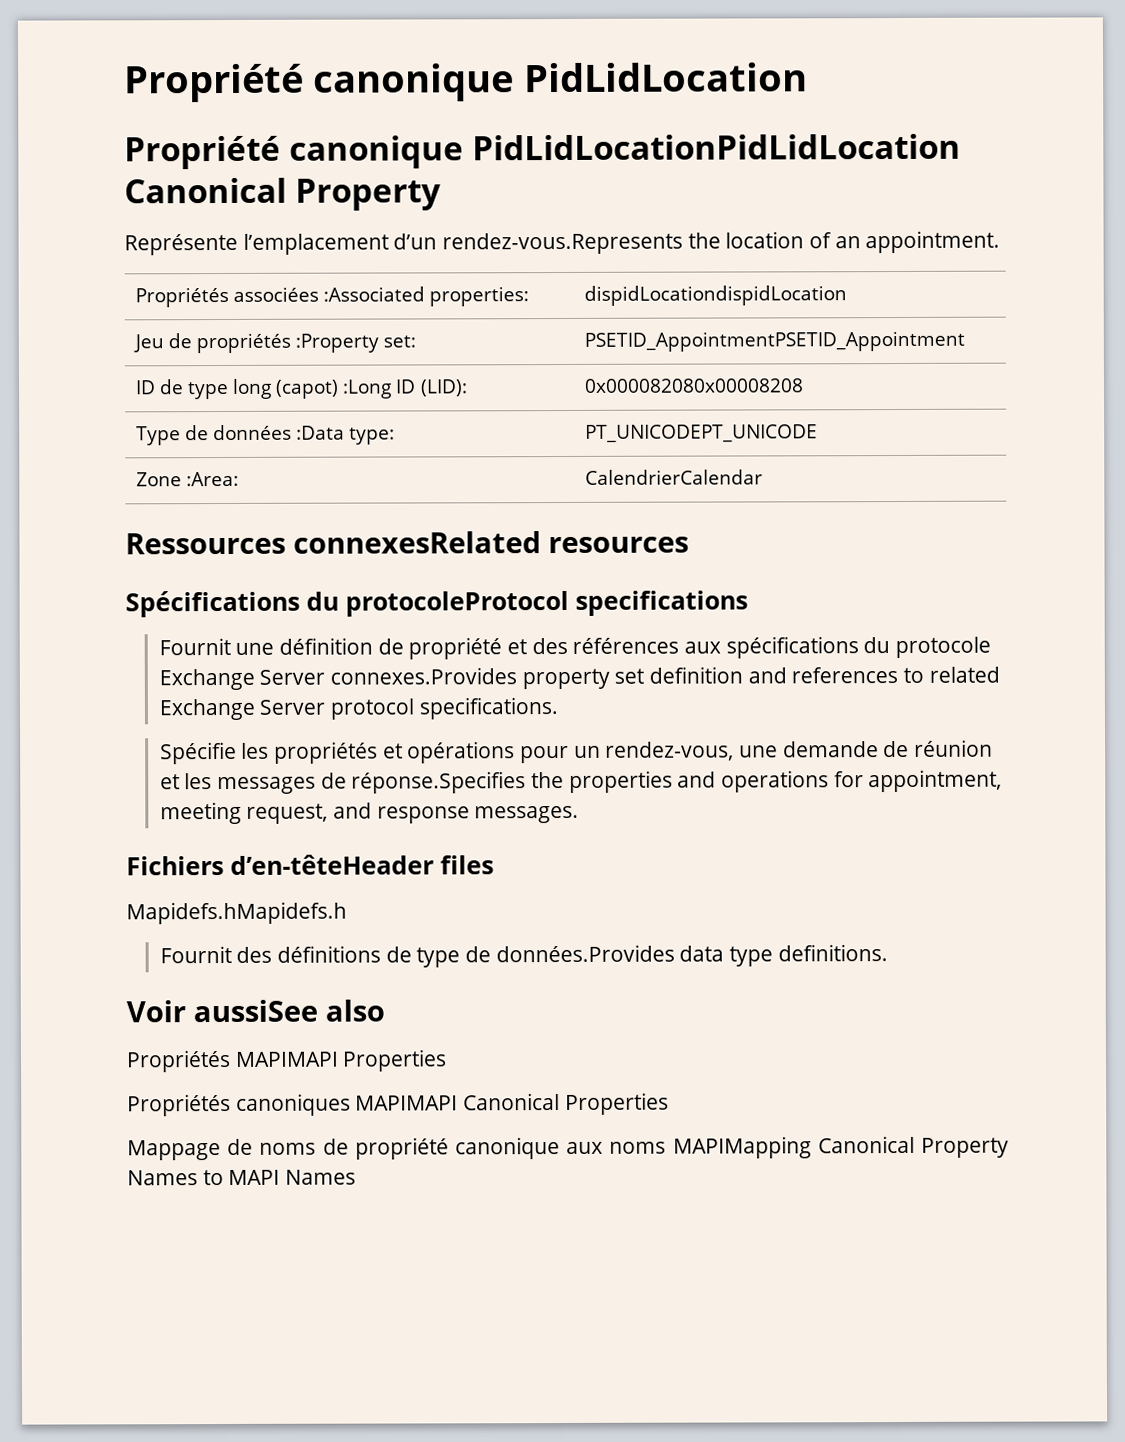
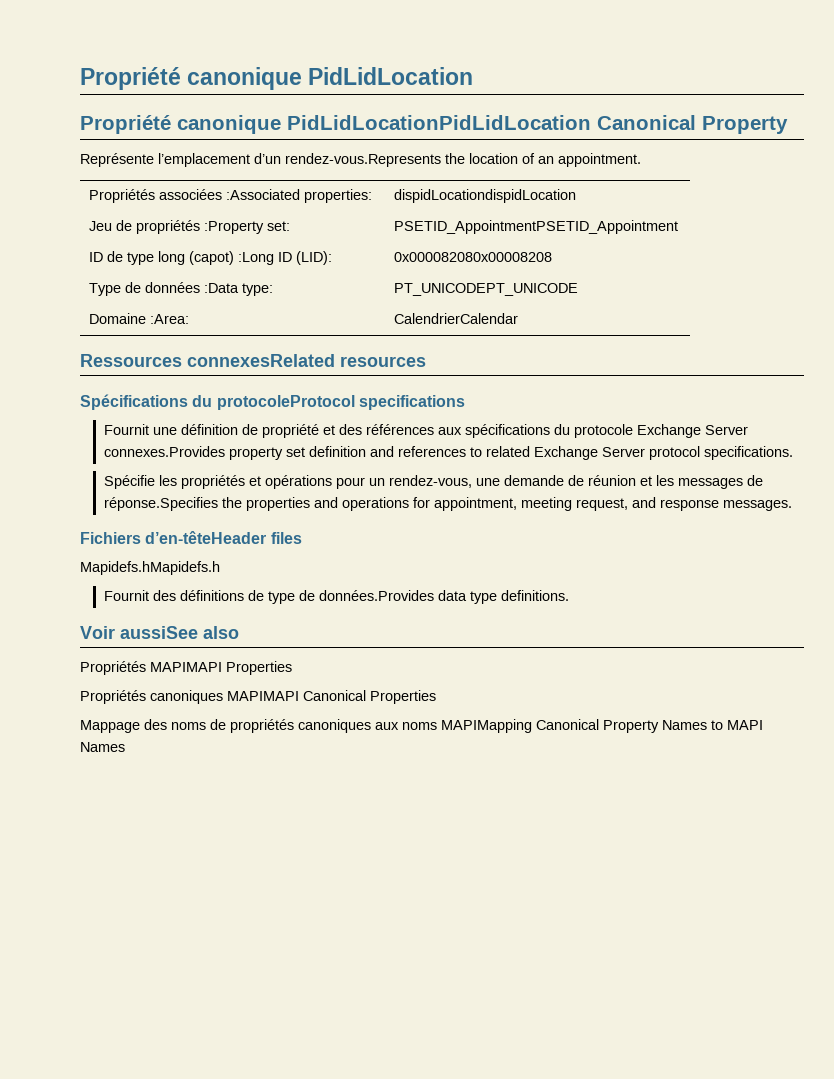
- Zone :Area: | CalendrierCalendar
+ Domaine :Area: | CalendrierCalendar
- Mappage de noms de propriété canonique aux noms MAPIMapping Canonical Property Names to MAPI Names
+ Mappage des noms de propriétés canoniques aux noms MAPIMapping Canonical Property Names to MAPI Names

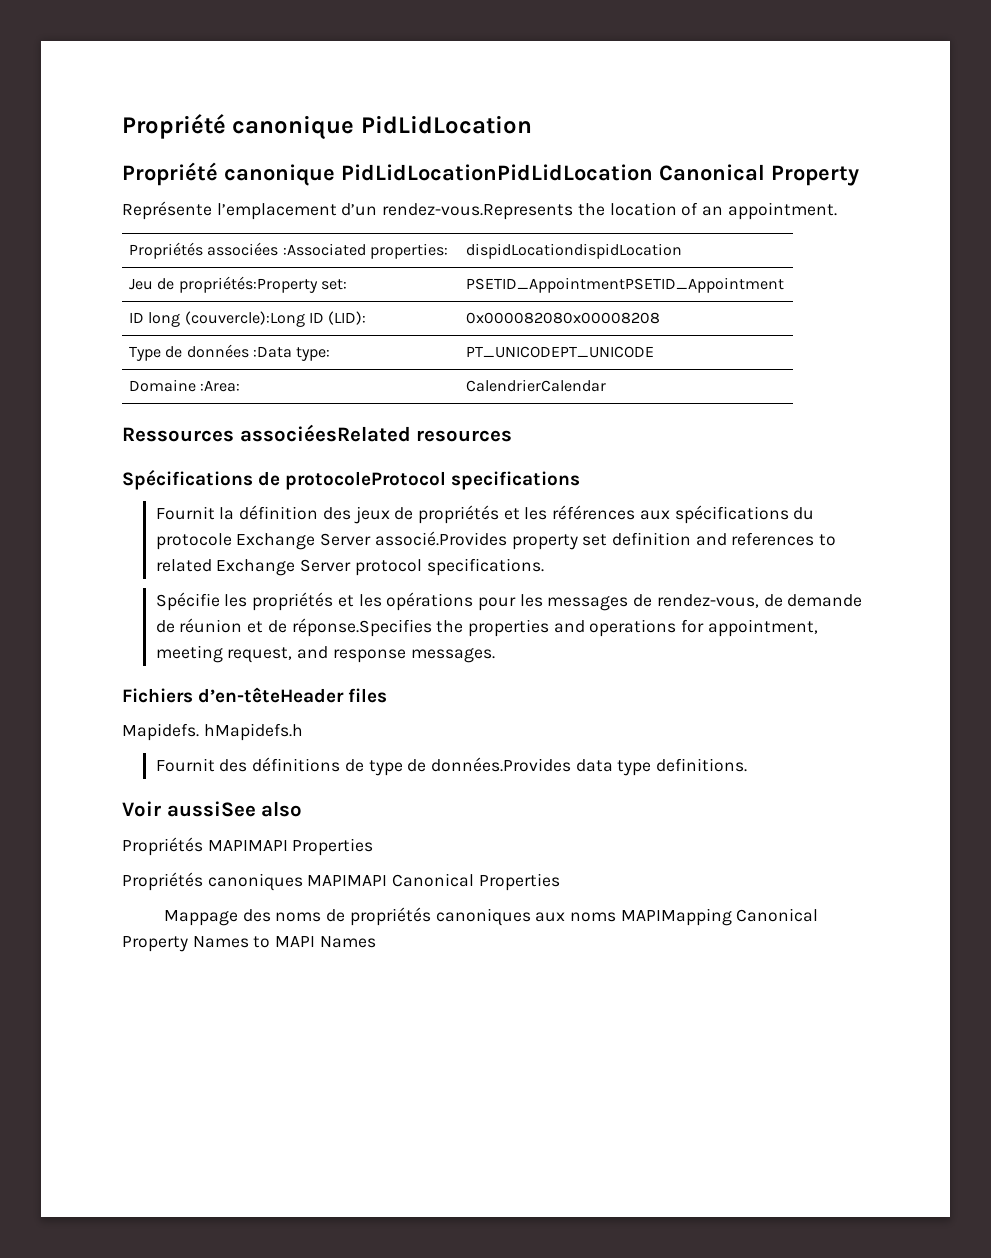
- Jeu de propriétés :Property set: | PSETID_AppointmentPSETID_Appointment
+ Jeu de propriétés:Property set: | PSETID_AppointmentPSETID_Appointment
- ID de type long (capot) :Long ID (LID): | 0x000082080x00008208
+ ID long (couvercle):Long ID (LID): | 0x000082080x00008208
- Ressources connexesRelated resources
+ Ressources associéesRelated resources
- Spécifications du protocoleProtocol specifications
+ Spécifications de protocoleProtocol specifications
- Fournit une définition de propriété et des références aux spécifications du protocole Exchange Server connexes.Provides property set definition and references to related Exchange Server protocol specifications.
+ Fournit la définition des jeux de propriétés et les références aux spécifications du protocole Exchange Server associé.Provides property set definition and references to related Exchange Server protocol specifications.
- Spécifie les propriétés et opérations pour un rendez-vous, une demande de réunion et les messages de réponse.Specifies the properties and operations for appointment, meeting request, and response messages.
+ Spécifie les propriétés et les opérations pour les messages de rendez-vous, de demande de réunion et de réponse.Specifies the properties and operations for appointment, meeting request, and response messages.
- Mapidefs.hMapidefs.h
+ Mapidefs. hMapidefs.h

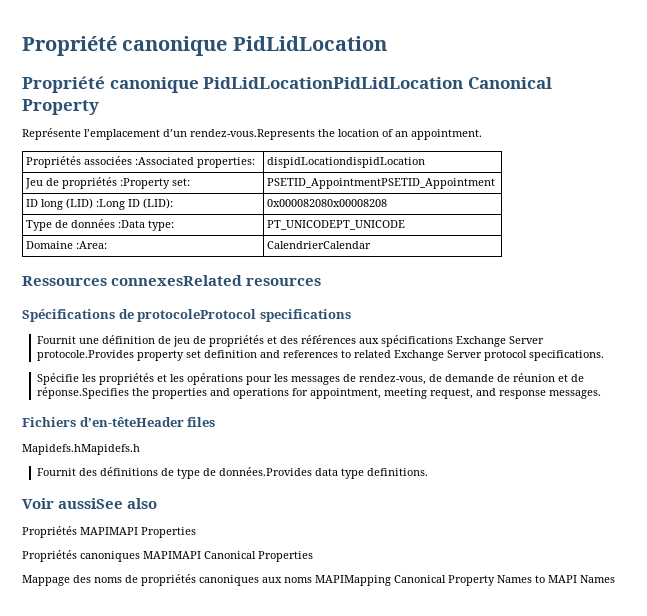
- Jeu de propriétés:Property set: | PSETID_AppointmentPSETID_Appointment
+ Jeu de propriétés :Property set: | PSETID_AppointmentPSETID_Appointment
- ID long (couvercle):Long ID (LID): | 0x000082080x00008208
+ ID long (LID) :Long ID (LID): | 0x000082080x00008208
- Ressources associéesRelated resources
+ Ressources connexesRelated resources
- Fournit la définition des jeux de propriétés et les références aux spécifications du protocole Exchange Server associé.Provides property set definition and references to related Exchange Server protocol specifications.
+ Fournit une définition de jeu de propriétés et des références aux spécifications Exchange Server protocole.Provides property set definition and references to related Exchange Server protocol specifications.
- Mapidefs. hMapidefs.h
+ Mapidefs.hMapidefs.h

